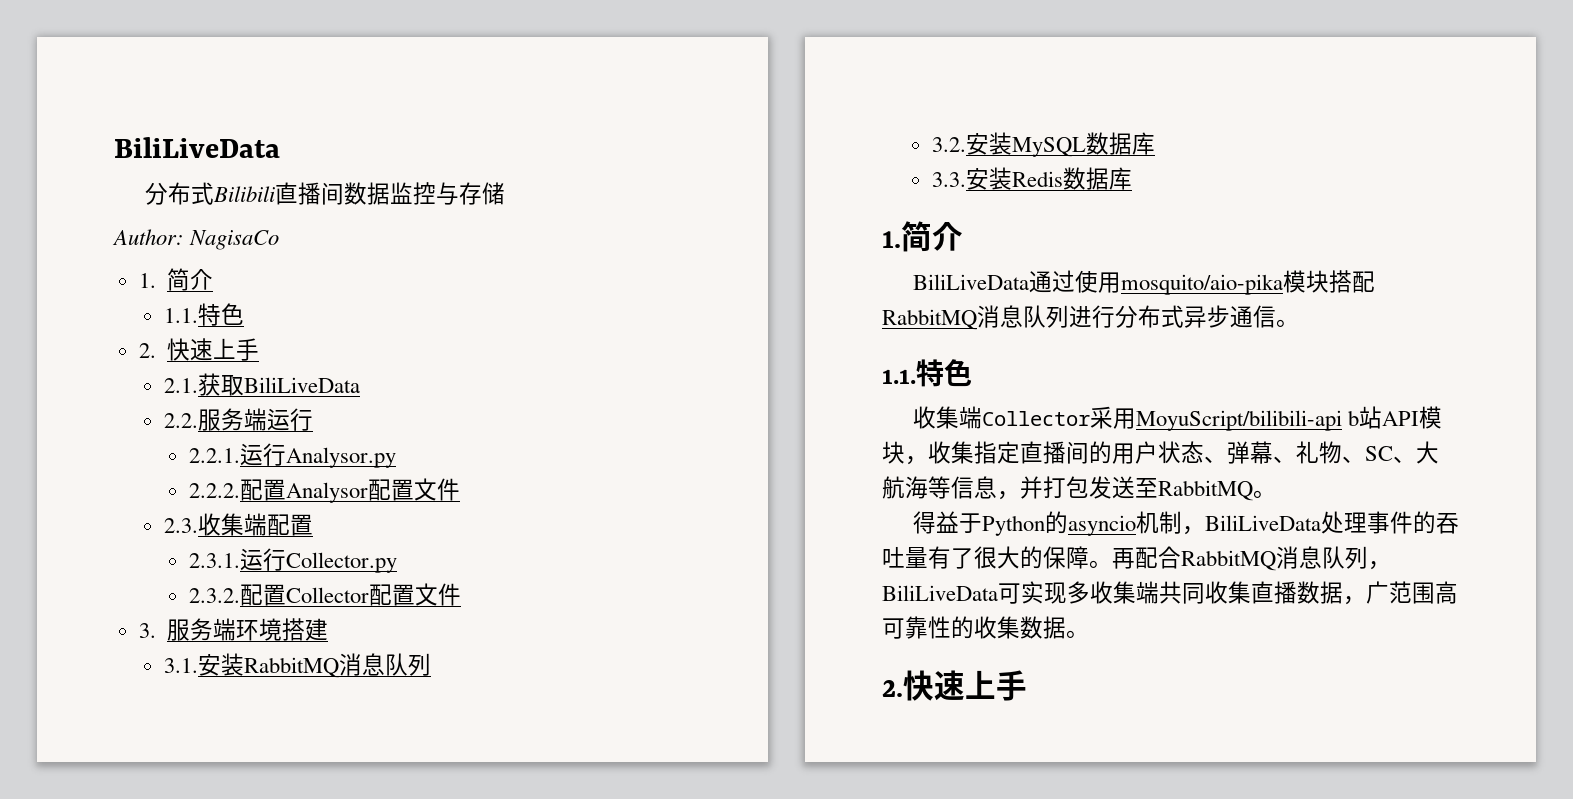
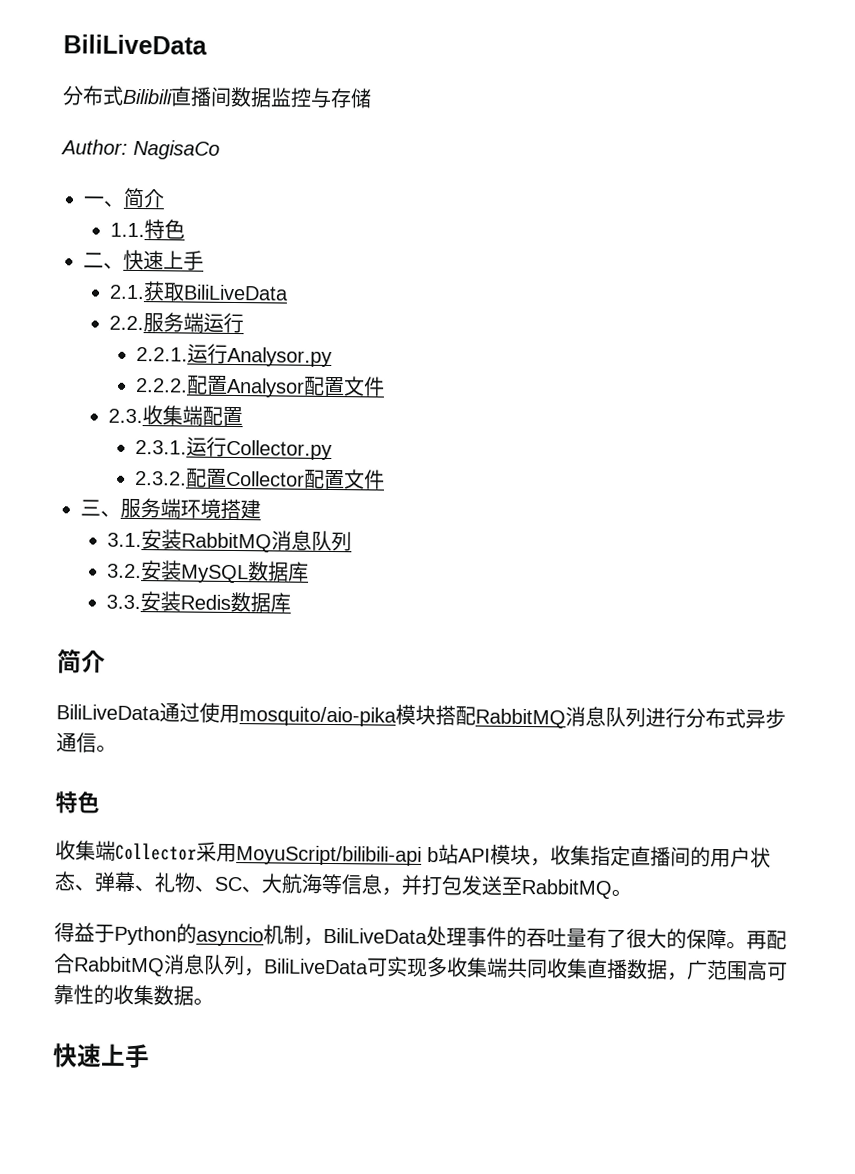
  Author: NagisaCo
- 1.简介
+ 一、简介
  1.1.特色
- 2.快速上手
+ 二、快速上手
- 3.服务端环境搭建
+ 三、服务端环境搭建
  3.3.安装Redis数据库
- 1.简介
+ 简介
  BiliLiveData通过使用mosquito/aio-pika模块搭配RabbitMQ消息队列进行分布式异步通信。
- 1.1.特色
+ 特色
  再配合RabbitMQ消息队列，BiliLiveData可实现多收集端共同收集直播数据，广范围高可靠性的收集数据。
- 2.快速上手
+ 快速上手

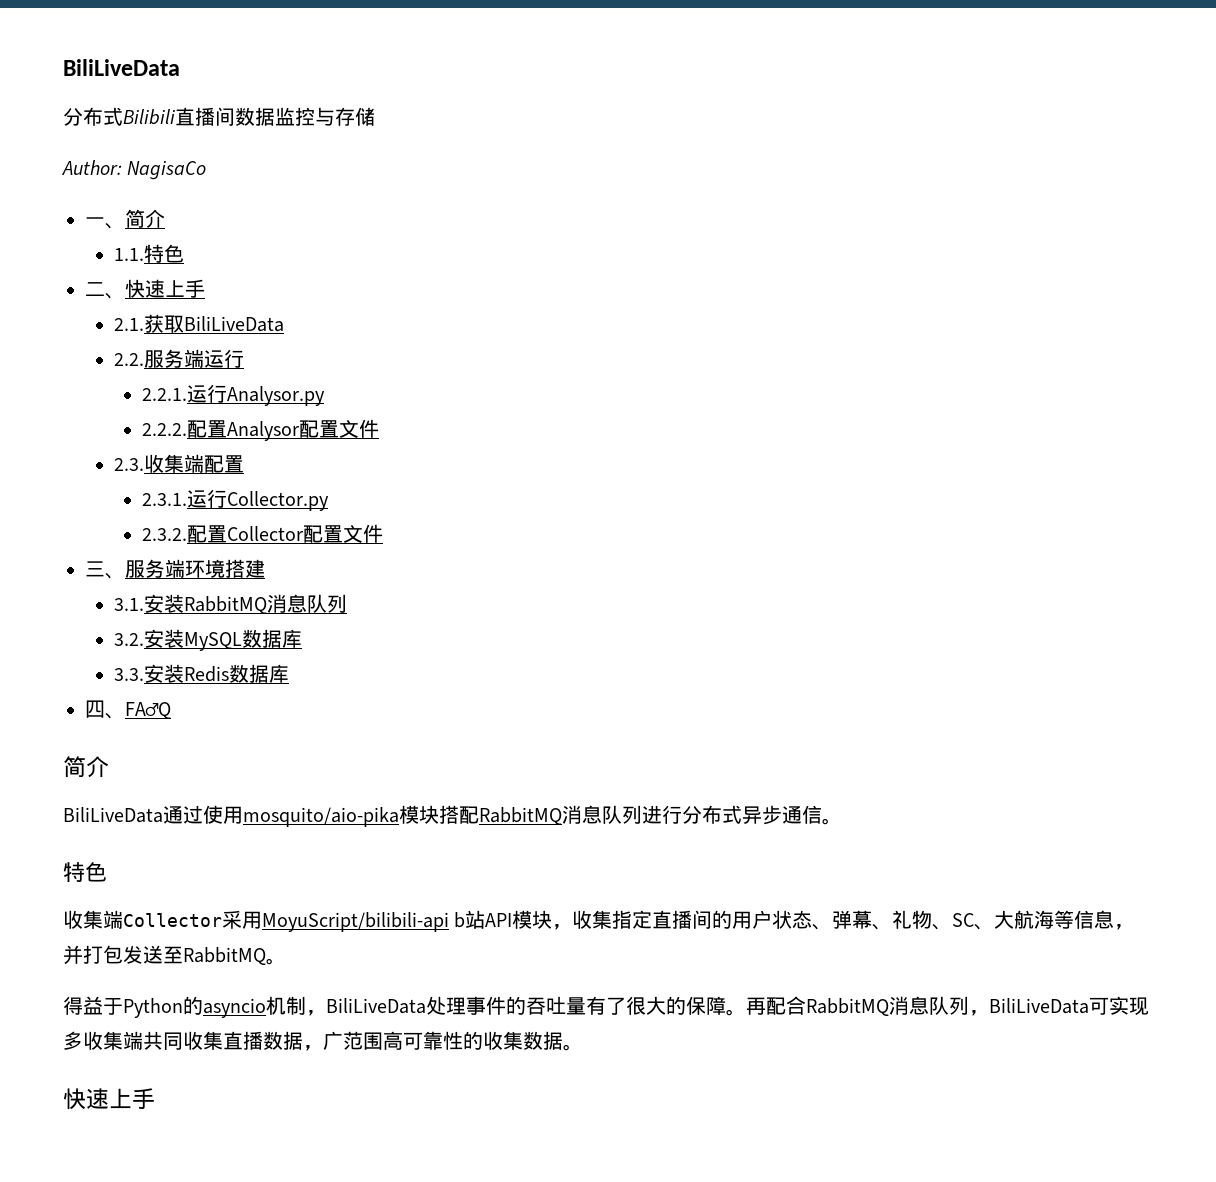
+ 四、FA♂Q

